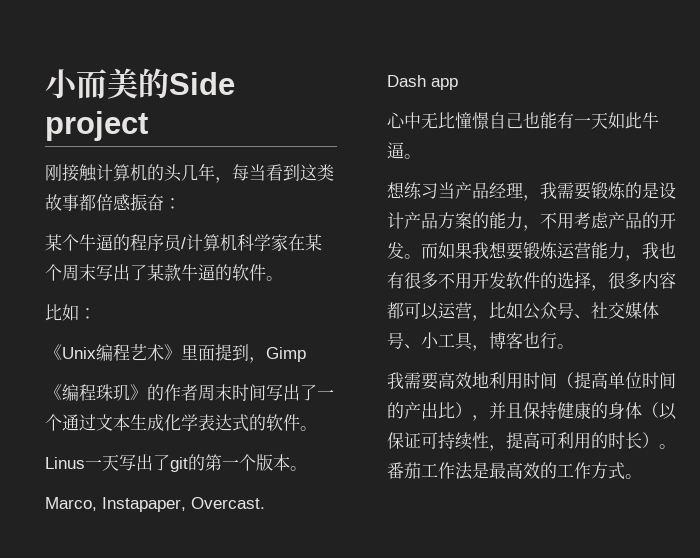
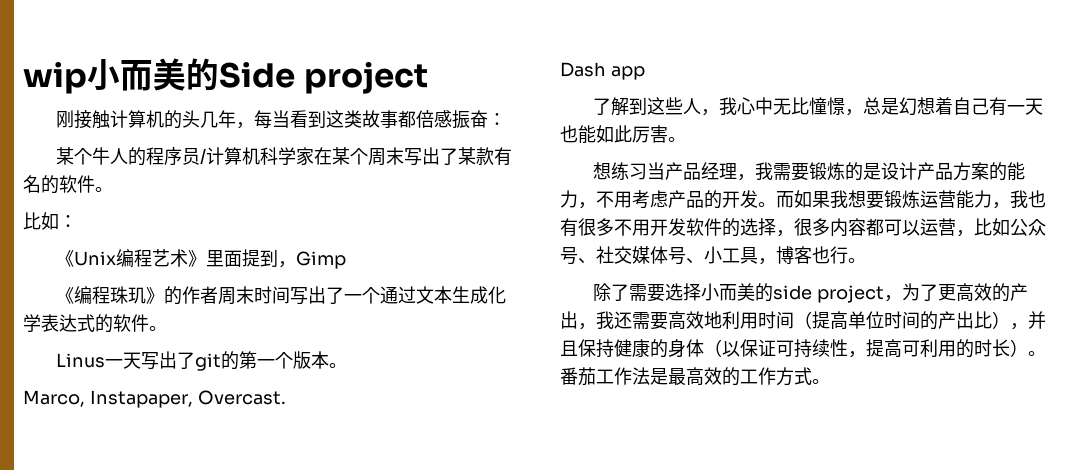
- 小而美的Side project
+ wip小而美的Side project
- 某个牛逼的程序员/计算机科学家在某个周末写出了某款牛逼的软件。
+ 某个牛人的程序员/计算机科学家在某个周末写出了某款有名的软件。
- 心中无比憧憬自己也能有一天如此牛逼。
+ 了解到这些人，我心中无比憧憬，总是幻想着自己有一天也能如此厉害。
- 我需要高效地利用时间（提高单位时间的产出比），并且保持健康的身体（以保证可持续性，提高可利用的时长）。
+ 除了需要选择小而美的side project，为了更高效的产出，我还需要高效地利用时间（提高单位时间的产出比），并且保持健康的身体（以保证可持续性，提高可利用的时长）。

